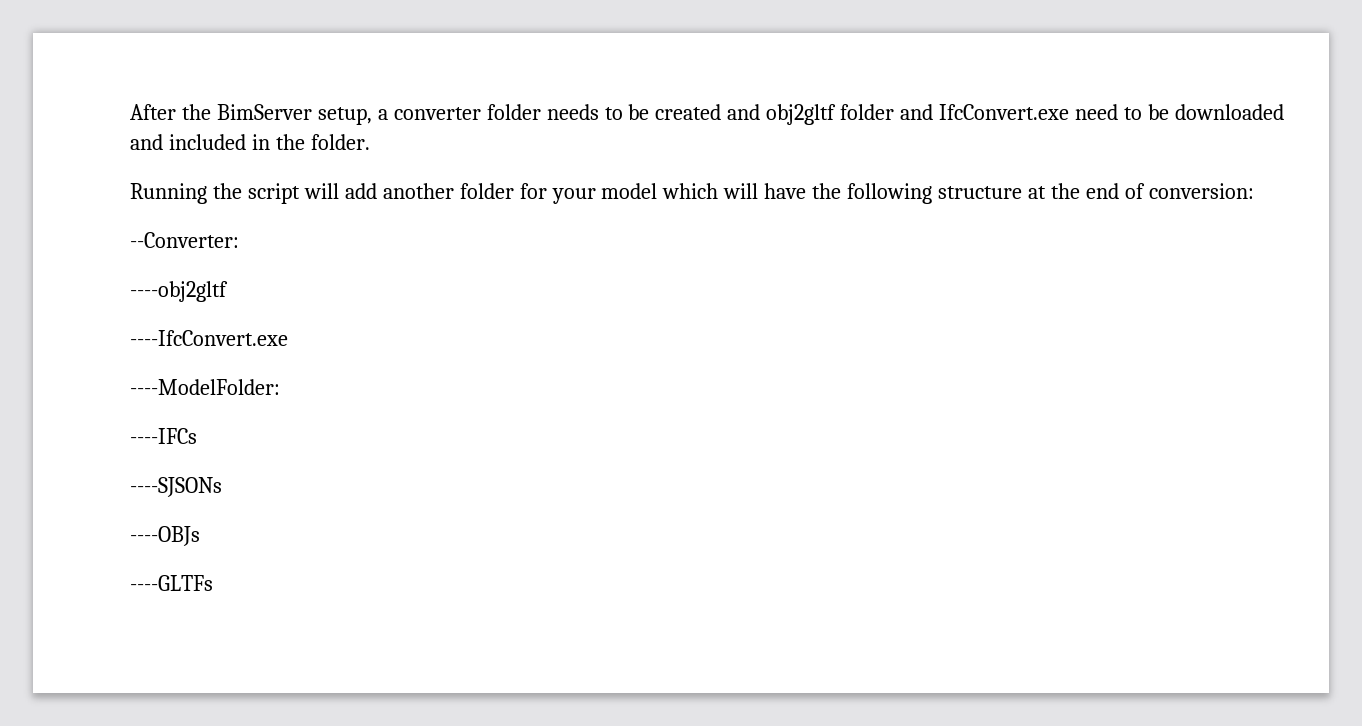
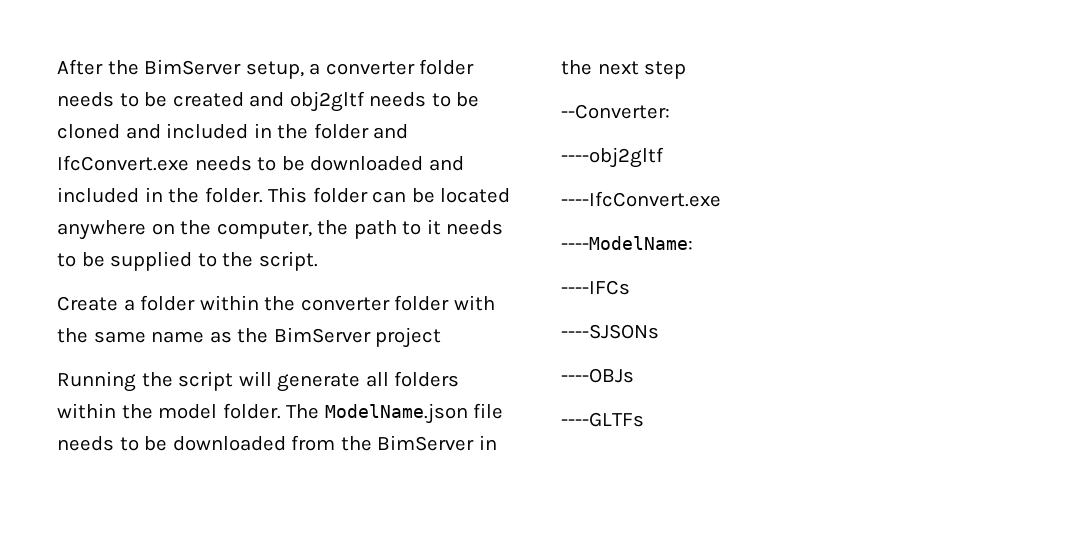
- After the BimServer setup, a converter folder needs to be created and obj2gltf folder and IfcConvert.exe need to be downloaded and included in the folder.
- Running the script will add another folder for your model which will have the following structure at the end of conversion:
+ After the BimServer setup, a converter folder needs to be created and obj2gltf needs to be cloned and included in the folder and IfcConvert.exe needs to be downloaded and included in the folder. This folder can be located anywhere on the computer, the path to it needs to be supplied to the script.
+ Create a folder within the converter folder with the same name as the BimServer project
+ Running the script will generate all folders within the model folder. The ModelName.json file needs to be downloaded from the BimServer in the next step
- ----ModelFolder:
+ ----ModelName:

